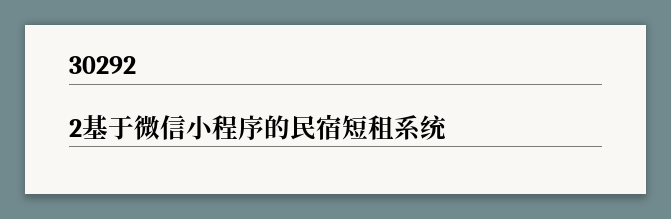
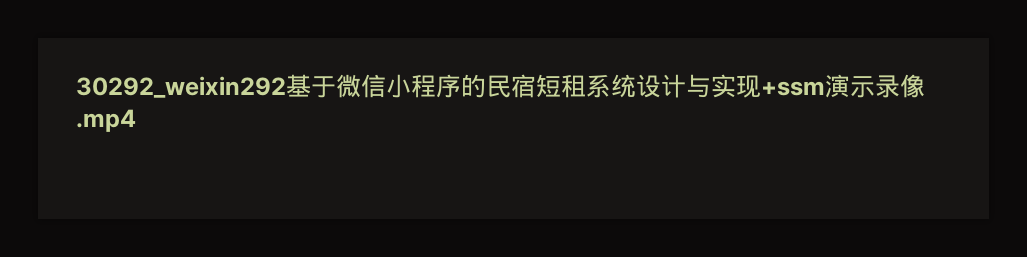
- 30292
- 2基于微信小程序的民宿短租系统
+ 30292_weixin292基于微信小程序的民宿短租系统设计与实现+ssm演示录像.mp4

